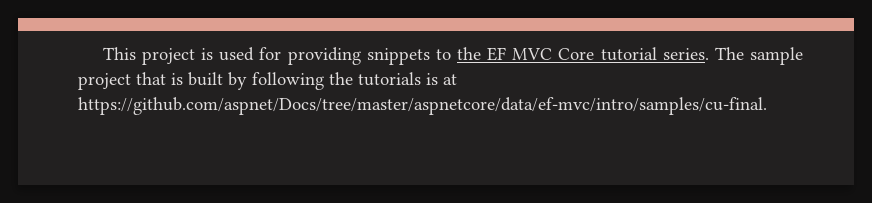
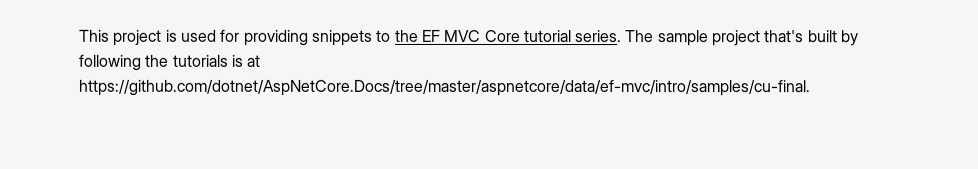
- The sample project that is built by following the tutorials is at https://github.com/aspnet/Docs/tree/master/aspnetcore/data/ef-mvc/intro/samples/cu-final.
+ The sample project that's built by following the tutorials is at https://github.com/dotnet/AspNetCore.Docs/tree/master/aspnetcore/data/ef-mvc/intro/samples/cu-final.

